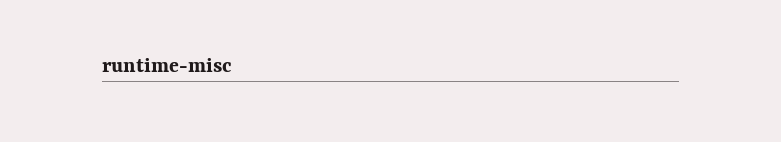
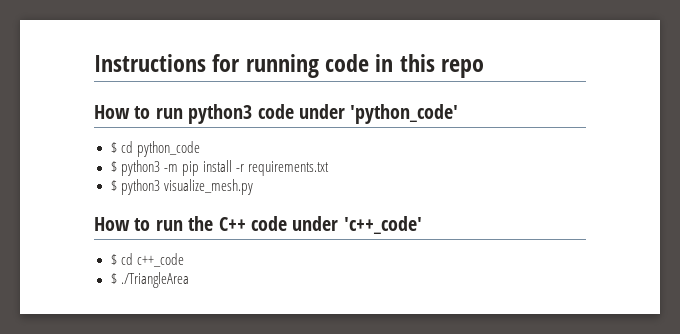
- runtime-misc
+ Instructions for running code in this repo
+ How to run python3 code under 'python_code'
+ $ cd python_code
+ $ python3 -m pip install -r requirements.txt
+ $ python3 visualize_mesh.py
+ How to run the C++ code under 'c++_code'
+ $ cd c++_code
+ $ ./TriangleArea

